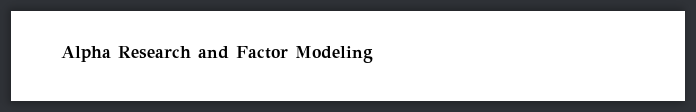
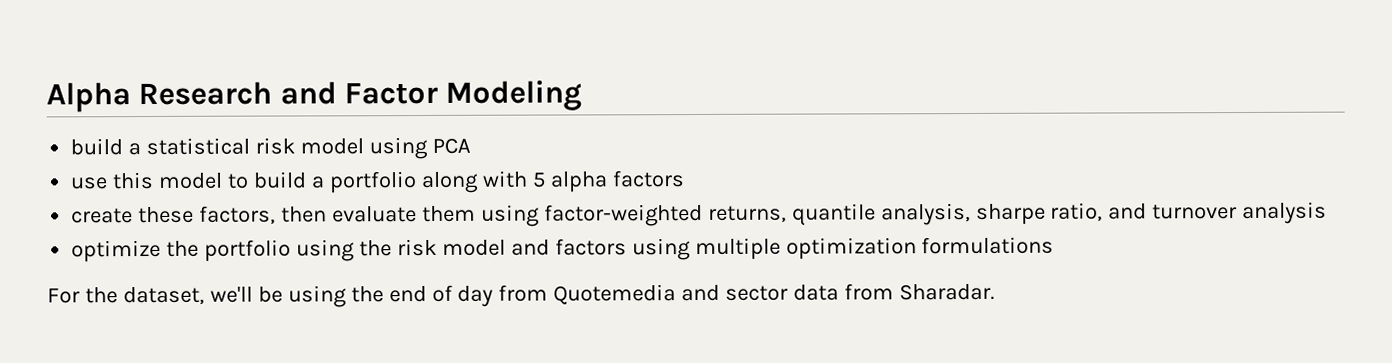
+ build a statistical risk model using PCA
+ use this model to build a portfolio along with 5 alpha factors
+ create these factors, then evaluate them using factor-weighted returns, quantile analysis, sharpe ratio, and turnover analysis
+ optimize the portfolio using the risk model and factors using multiple optimization formulations
+ For the dataset, we'll be using the end of day from Quotemedia and sector data from Sharadar.

